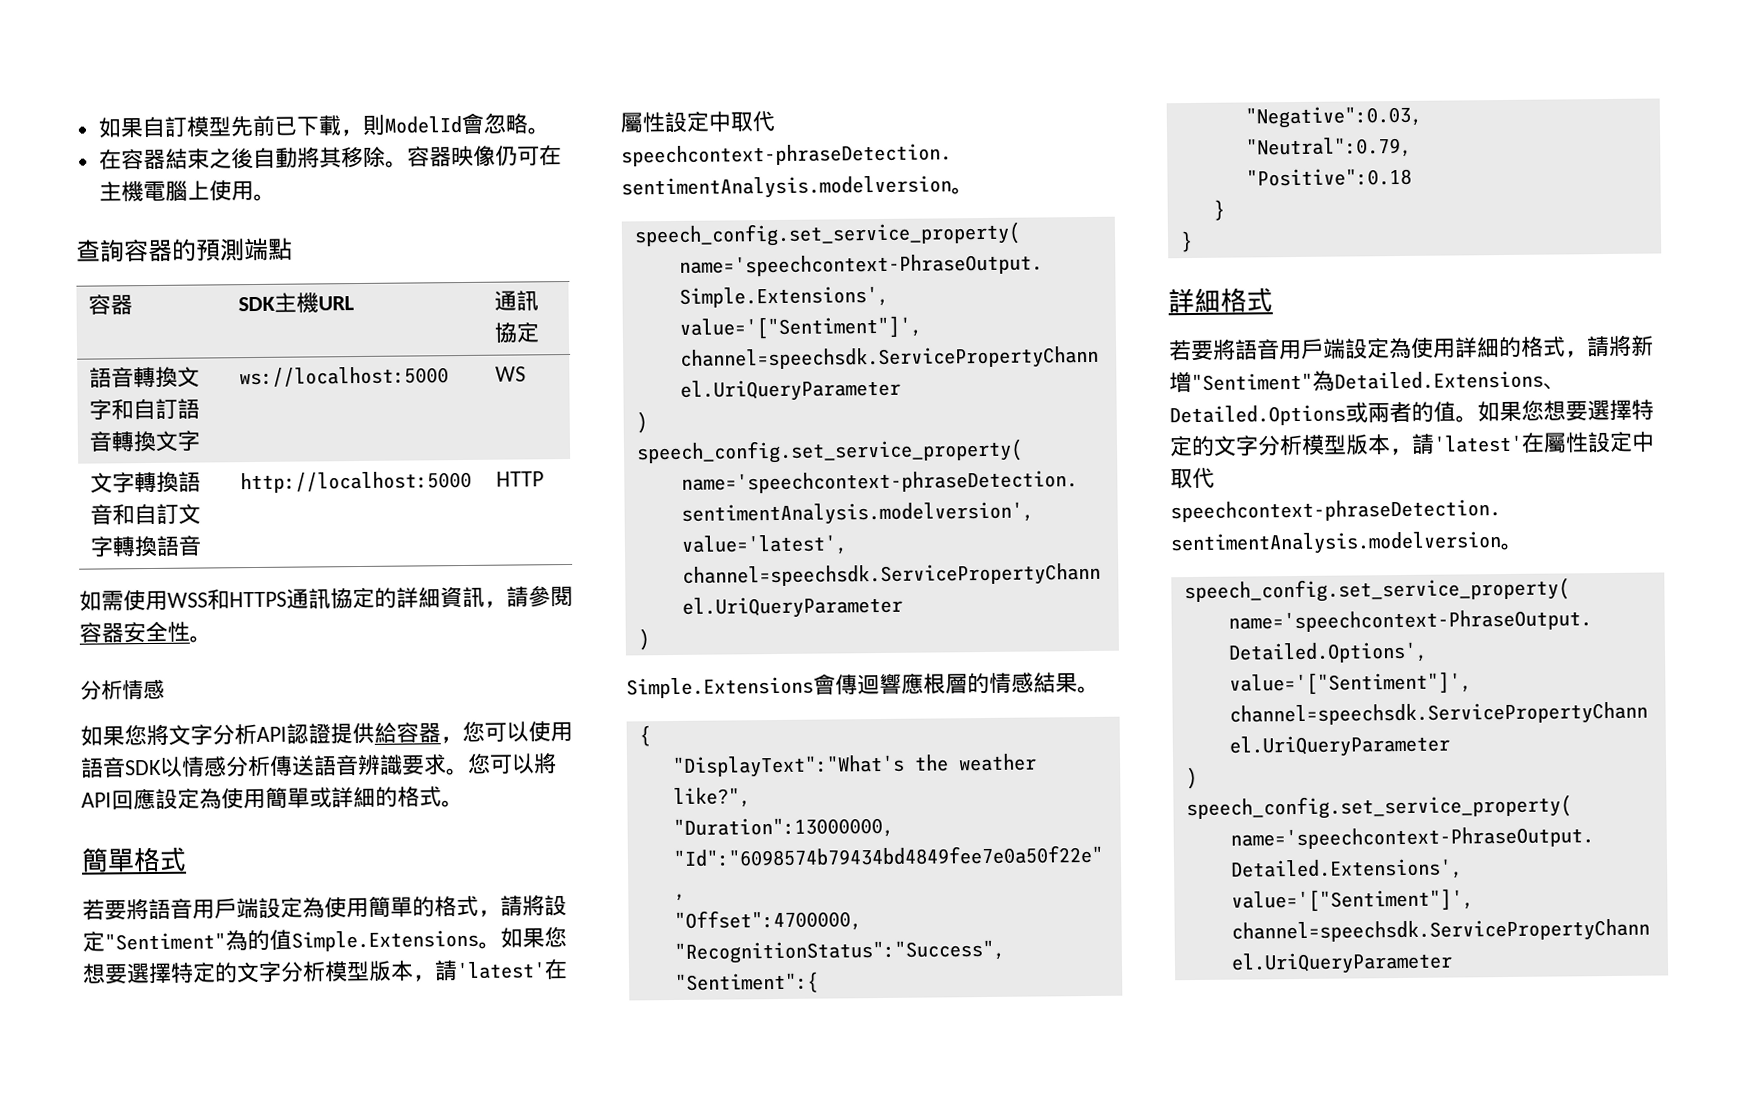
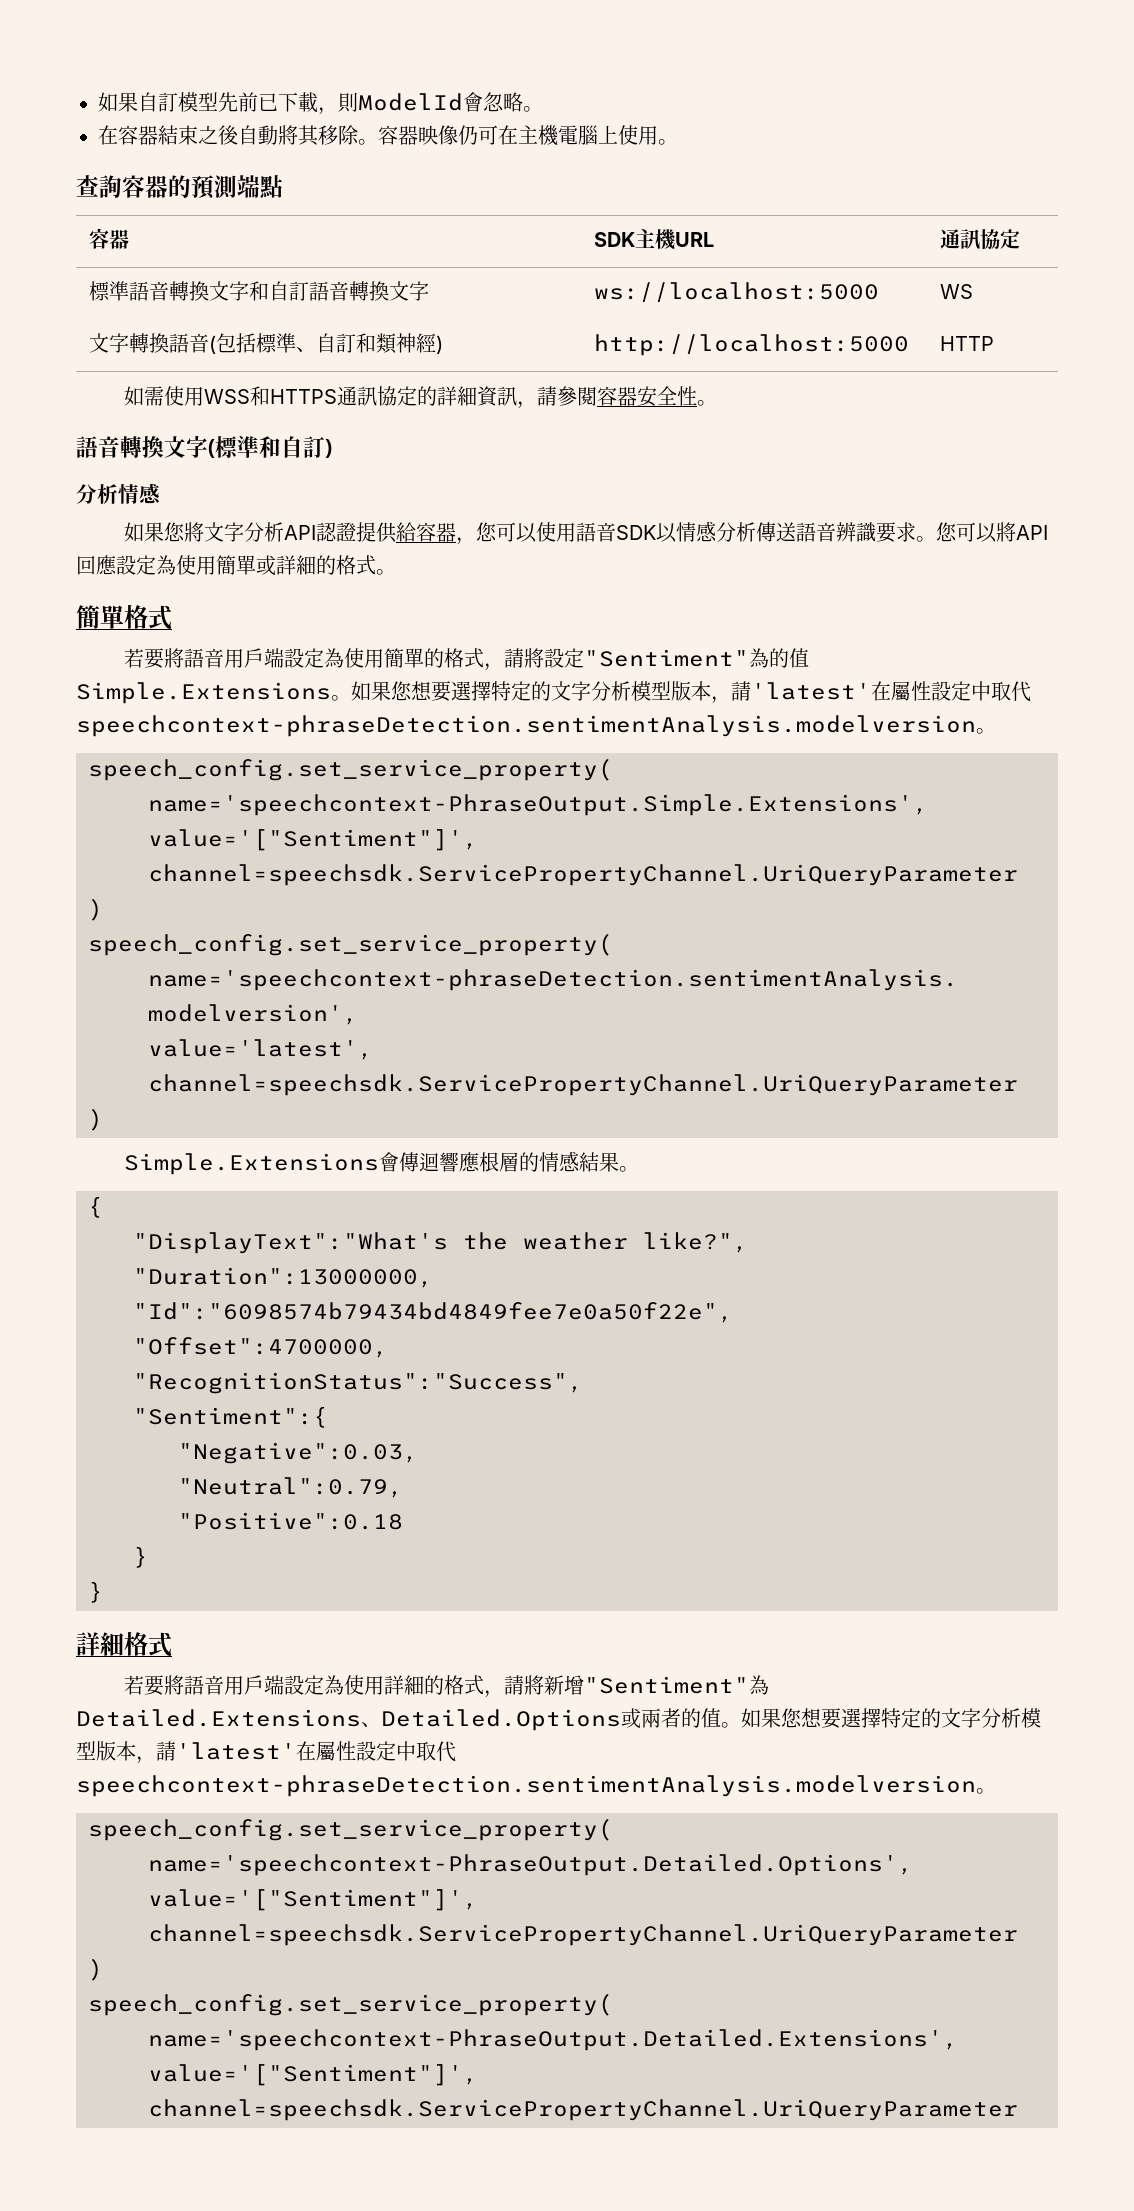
- 語音轉換文字和自訂語音轉換文字 | ws://localhost:5000 | WS
+ 標準語音轉換文字和自訂語音轉換文字 | ws://localhost:5000 | WS
- 文字轉換語音和自訂文字轉換語音 | http://localhost:5000 | HTTP
+ 文字轉換語音(包括標準、自訂和類神經) | http://localhost:5000 | HTTP
+ 語音轉換文字(標準和自訂)

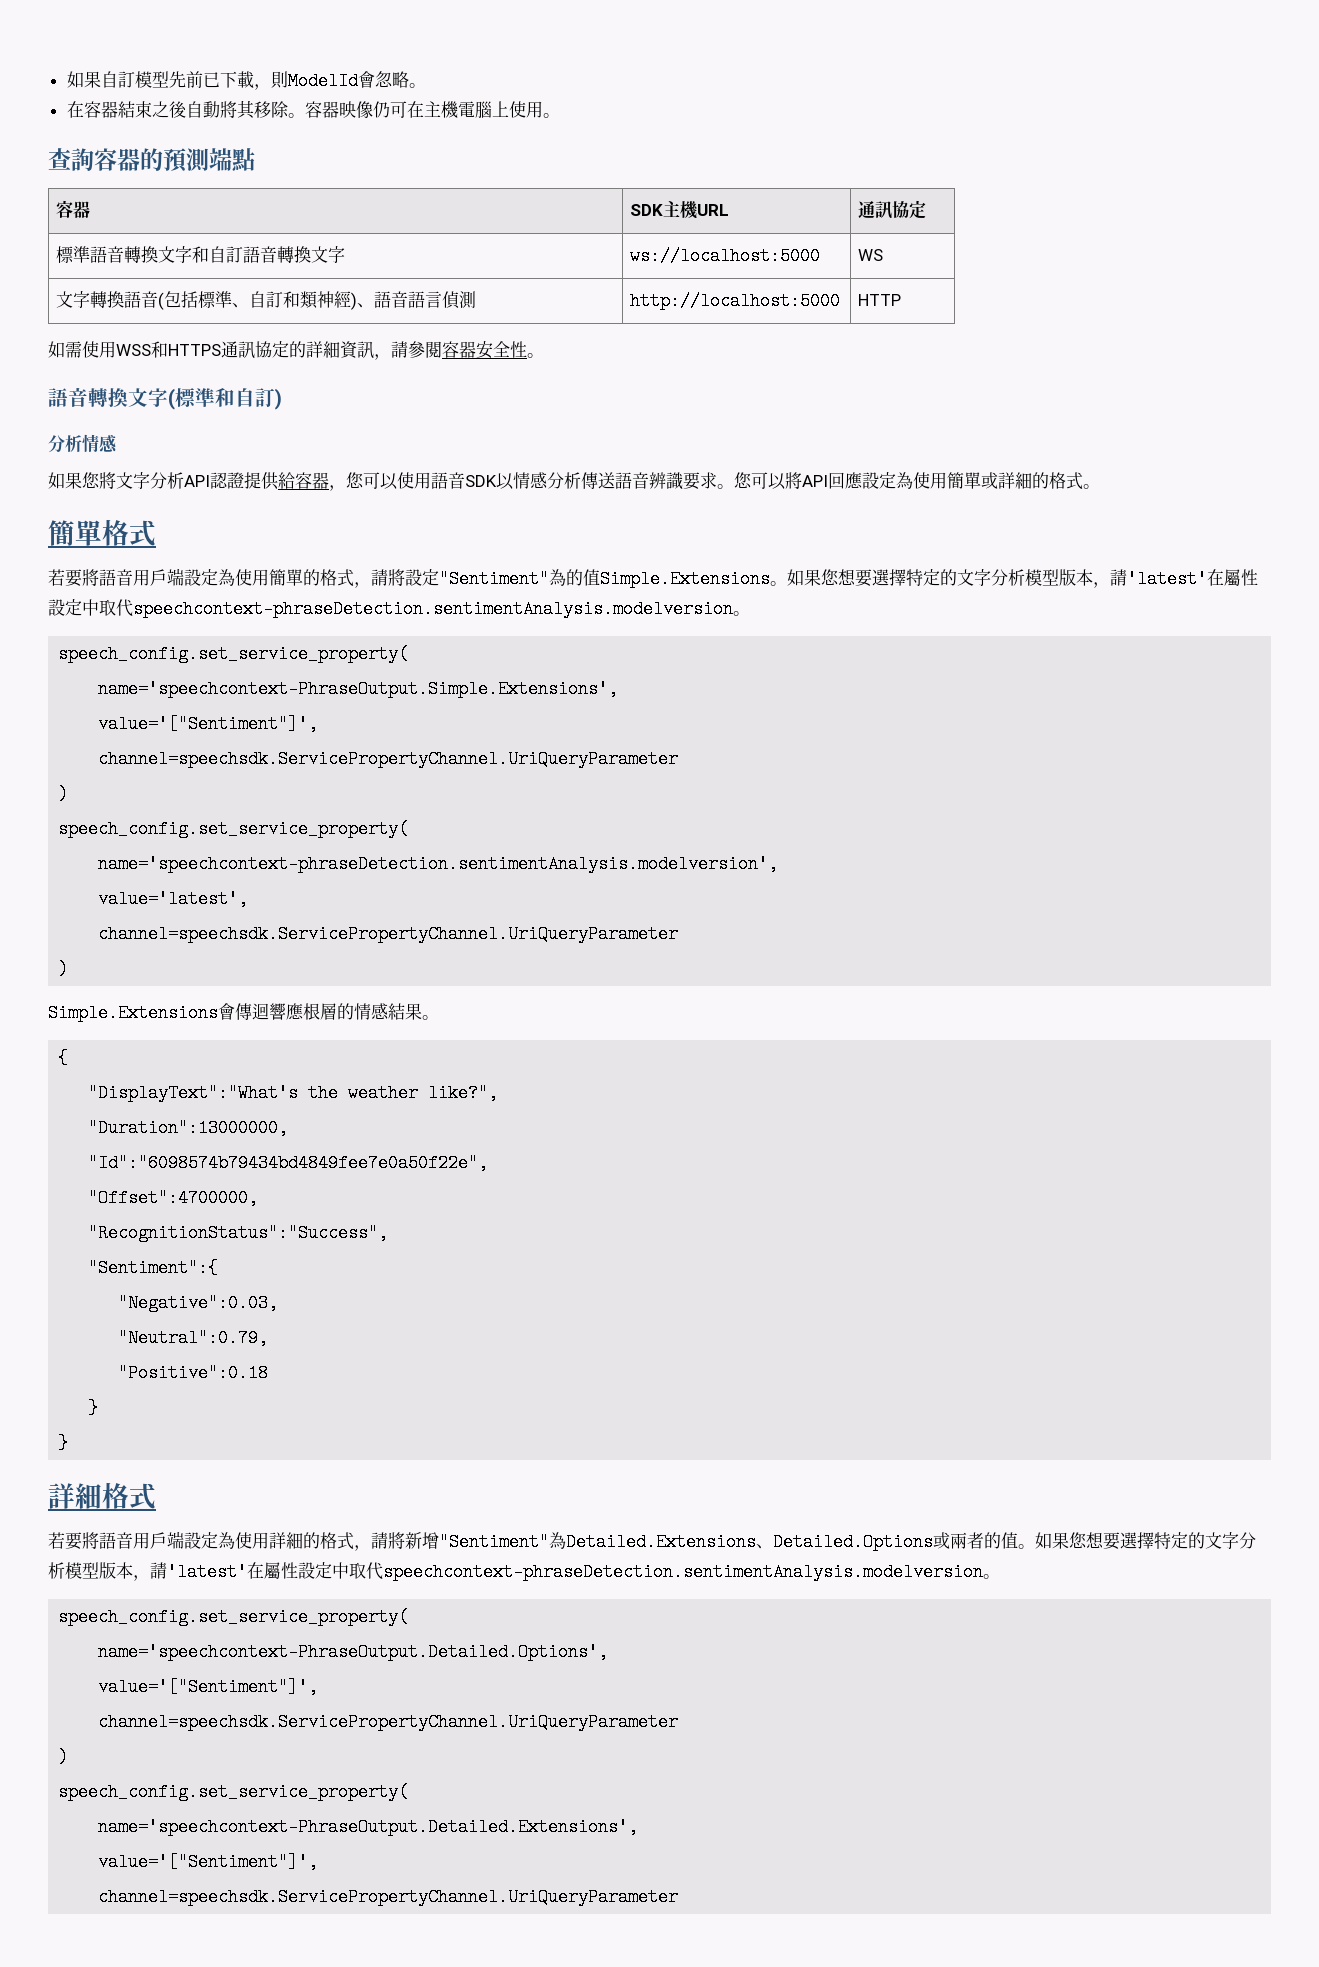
- 文字轉換語音(包括標準、自訂和類神經) | http://localhost:5000 | HTTP
+ 文字轉換語音(包括標準、自訂和類神經)、語音語言偵測 | http://localhost:5000 | HTTP

